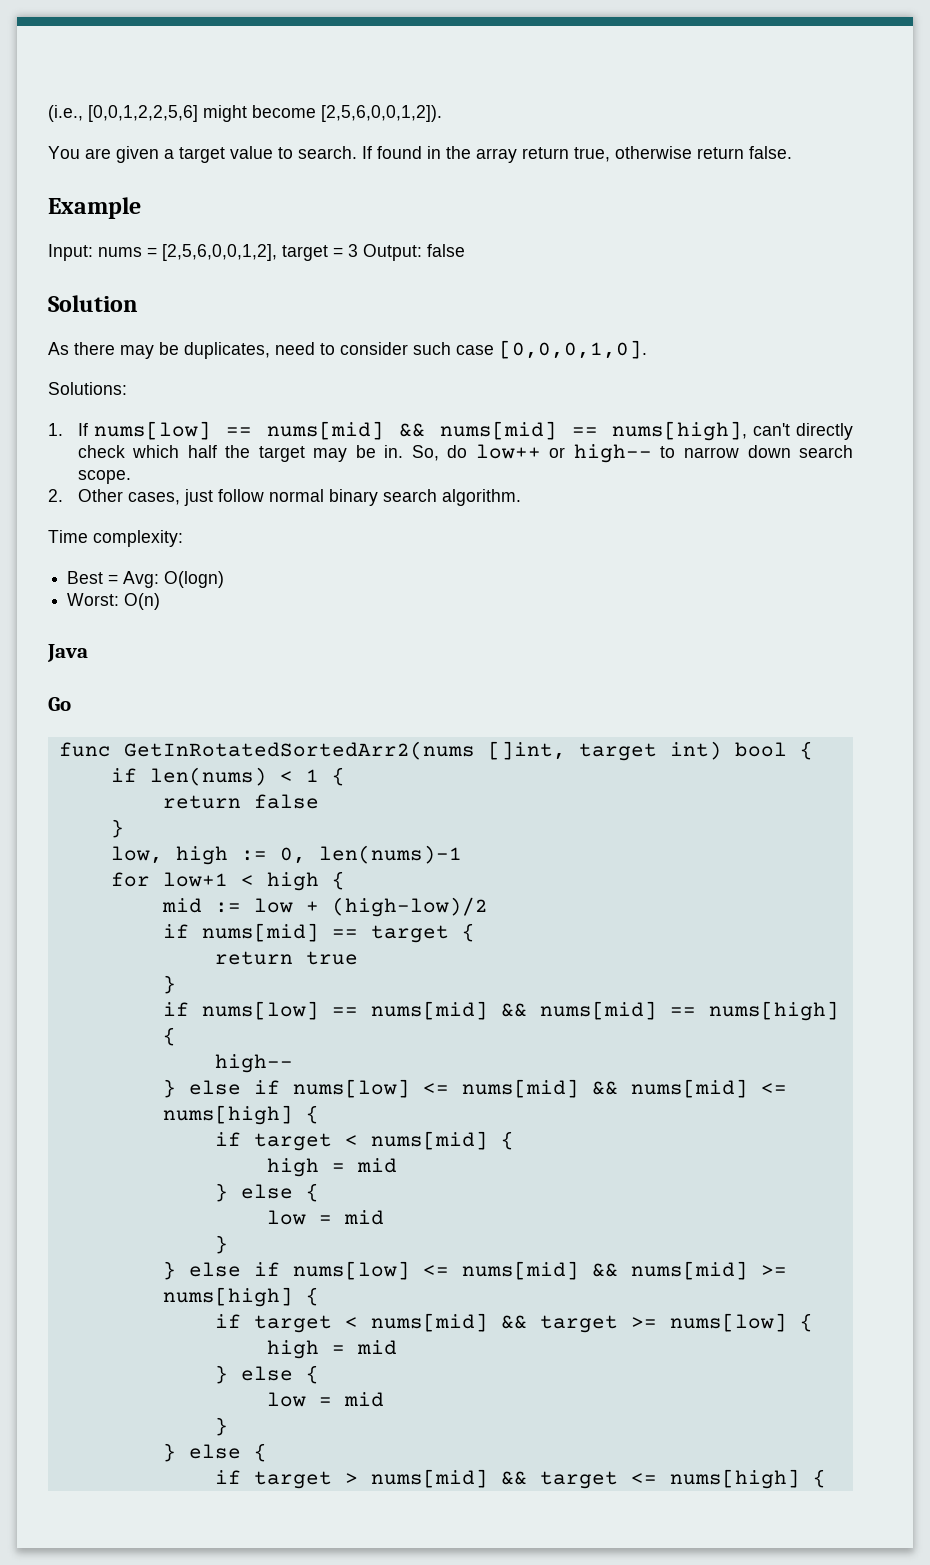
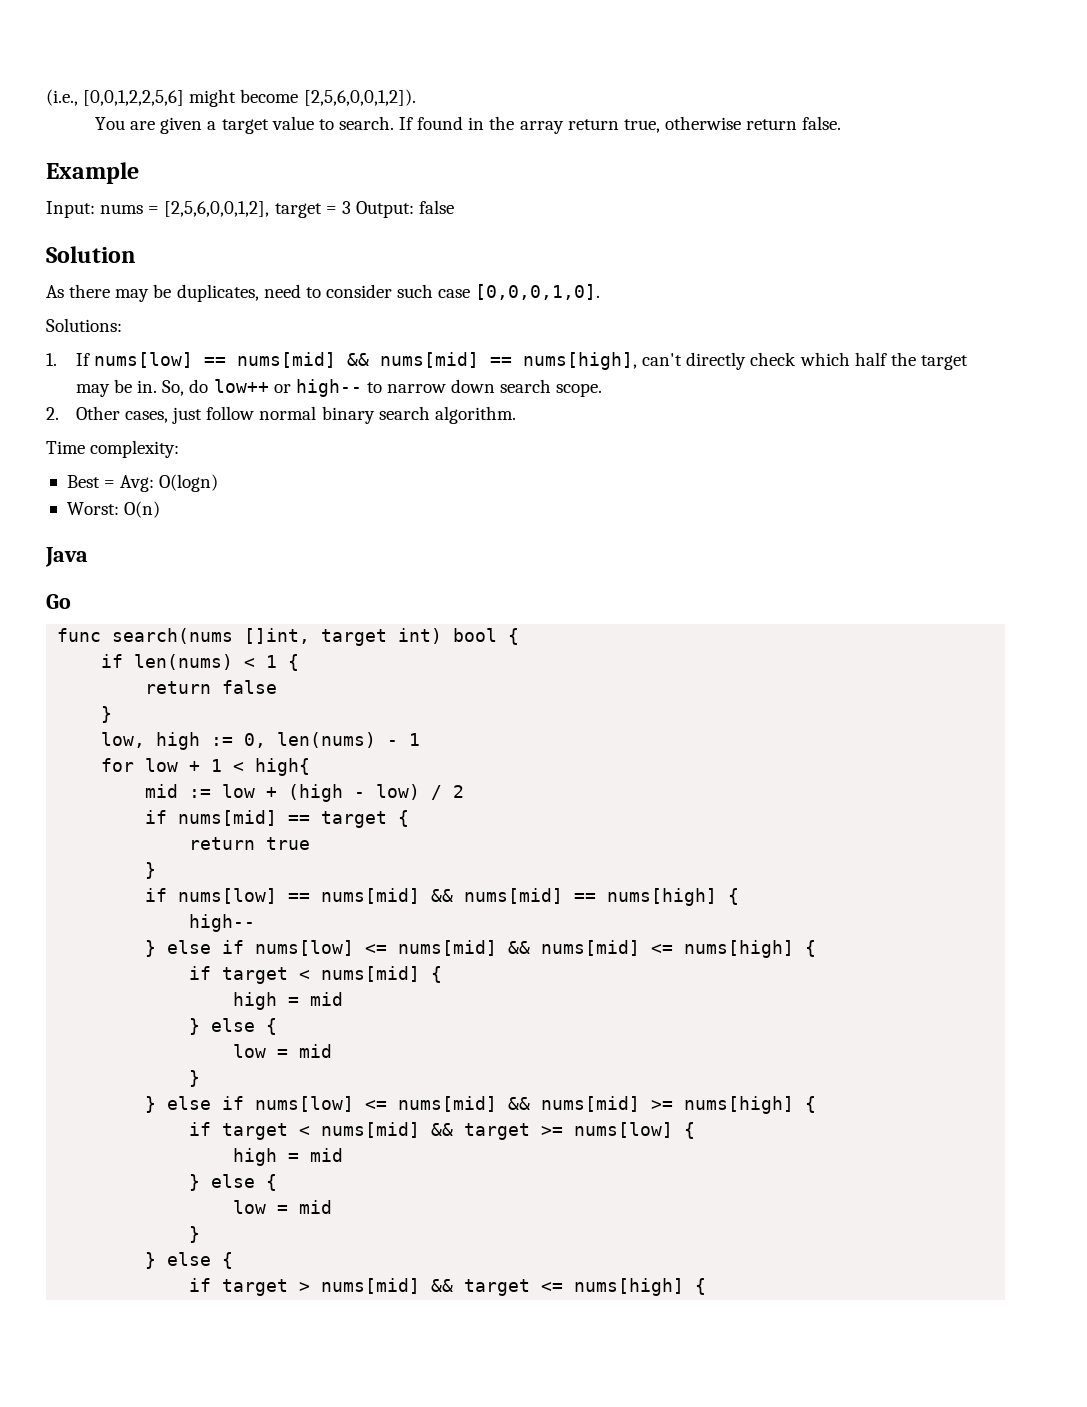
- func GetInRotatedSortedArr2(nums []int, target int) bool {
+ func search(nums []int, target int) bool {
- low, high := 0, len(nums)-1
- for low+1 < high {
+ low, high := 0, len(nums) - 1
+ for low + 1 < high{
- mid := low + (high-low)/2
+ mid := low + (high - low) / 2

